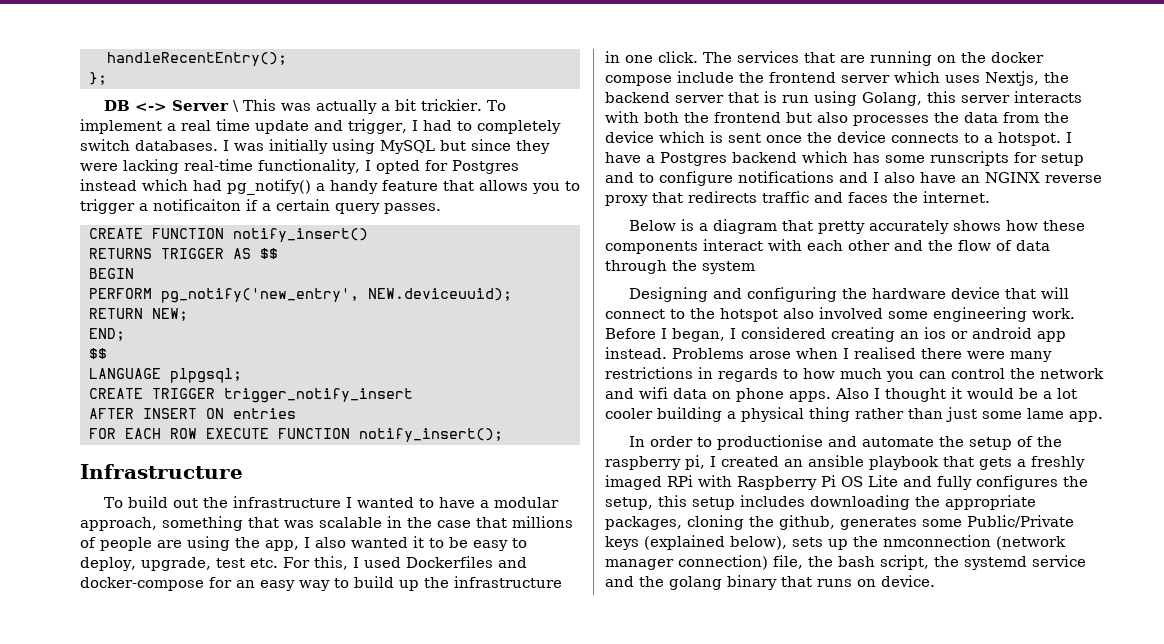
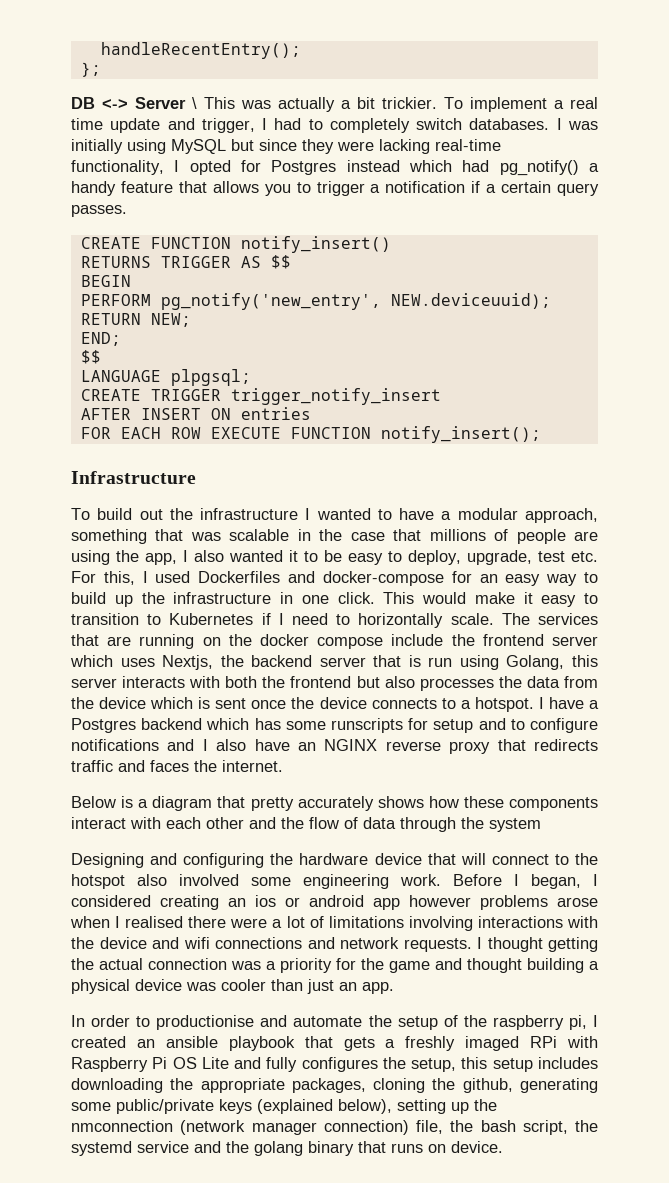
- I was initially using MySQL but since they were lacking real-time functionality, I opted for Postgres instead which had pg_notify() a handy feature that allows you to trigger a notificaiton if a certain query passes.
+ I was initially using MySQL but since they were lacking real-time functionality, I opted for Postgres instead which had pg_notify() a handy feature that allows you to trigger a notification if a certain query passes.
+ This would make it easy to transition to Kubernetes if I need to horizontally scale.
- Before I began, I considered creating an ios or android app instead. Problems arose when I realised there were many restrictions in regards to how much you can control the network and wifi data on phone apps. Also I thought it would be a lot cooler building a physical thing rather than just some lame app.
+ Before I began, I considered creating an ios or android app however problems arose when I realised there were a lot of limitations involving interactions with the device and wifi connections and network requests. I thought getting the actual connection was a priority for the game and thought building a physical device was cooler than just an app.
- In order to productionise and automate the setup of the raspberry pi, I created an ansible playbook that gets a freshly imaged RPi with Raspberry Pi OS Lite and fully configures the setup, this setup includes downloading the appropriate packages, cloning the github, generates some Public/Private keys (explained below), sets up the nmconnection (network manager connection) file, the bash script, the systemd service and the golang binary that runs on device.
+ In order to productionise and automate the setup of the raspberry pi, I created an ansible playbook that gets a freshly imaged RPi with Raspberry Pi OS Lite and fully configures the setup, this setup includes downloading the appropriate packages, cloning the github, generating some public/private keys (explained below), setting up the nmconnection (network manager connection) file, the bash script, the systemd service and the golang binary that runs on device.

